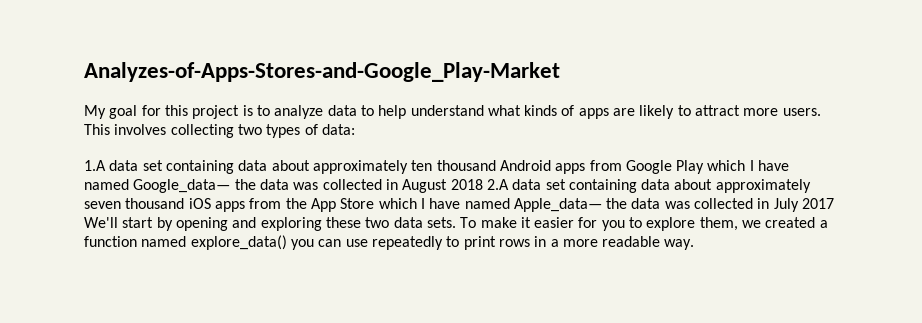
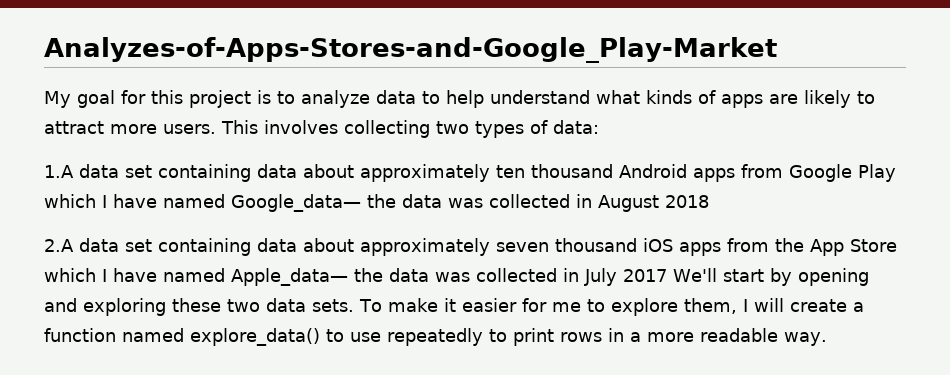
- 1.A data set containing data about approximately ten thousand Android apps from Google Play which I have named Google_data— the data was collected in August 2018 2.A data set containing data about approximately seven thousand iOS apps from the App Store which I have named Apple_data— the data was collected in July 2017 We'll start by opening and exploring these two data sets.
+ 1.A data set containing data about approximately ten thousand Android apps from Google Play which I have named Google_data— the data was collected in August 2018
+ 2.A data set containing data about approximately seven thousand iOS apps from the App Store which I have named Apple_data— the data was collected in July 2017 We'll start by opening and exploring these two data sets.
- To make it easier for you to explore them, we created a function named explore_data() you can use repeatedly to print rows in a more readable way.
+ To make it easier for me to explore them, I will create a function named explore_data() to use repeatedly to print rows in a more readable way.

